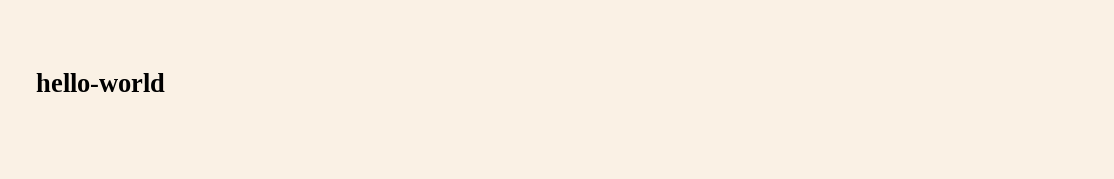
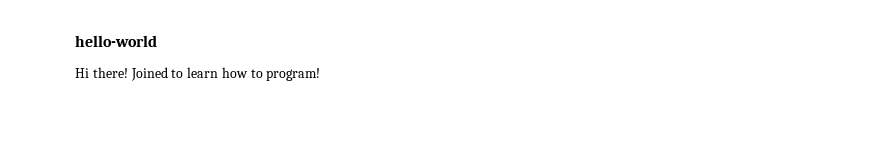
+ Hi there! Joined to learn how to program!

